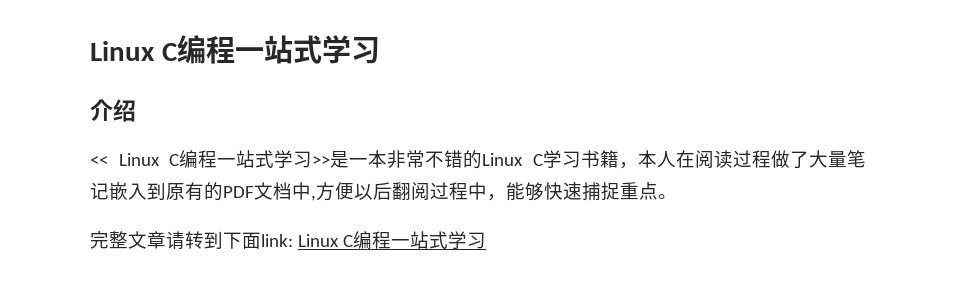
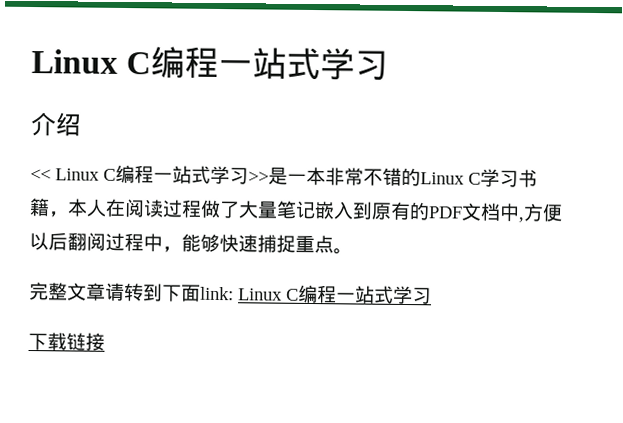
+ 下载链接

